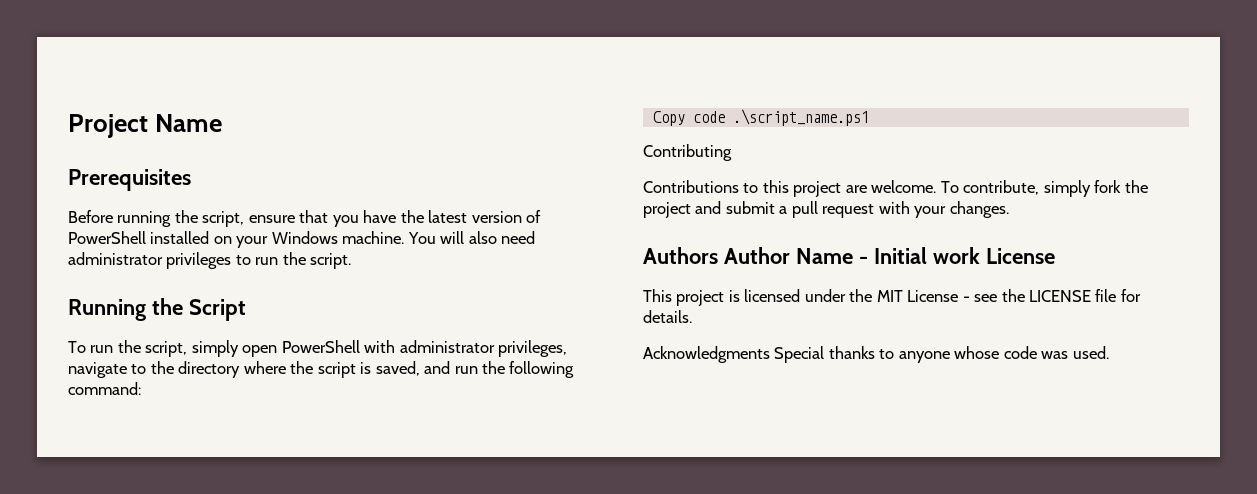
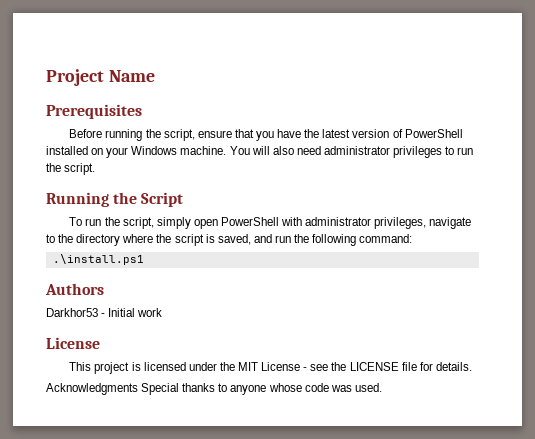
- Copy code .\script_name.ps1
- Contributing
- Contributions to this project are welcome. To contribute, simply fork the project and submit a pull request with your changes.
+ .\install.ps1
- Authors Author Name - Initial work License
+ Authors
+ Darkhor53 - Initial work
+ License

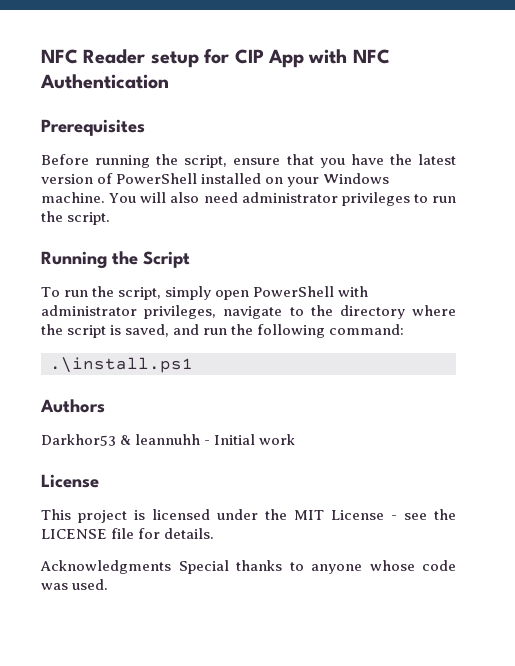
- Project Name
+ NFC Reader setup for CIP App with NFC Authentication
- Darkhor53 - Initial work
+ Darkhor53 & leannuhh - Initial work

